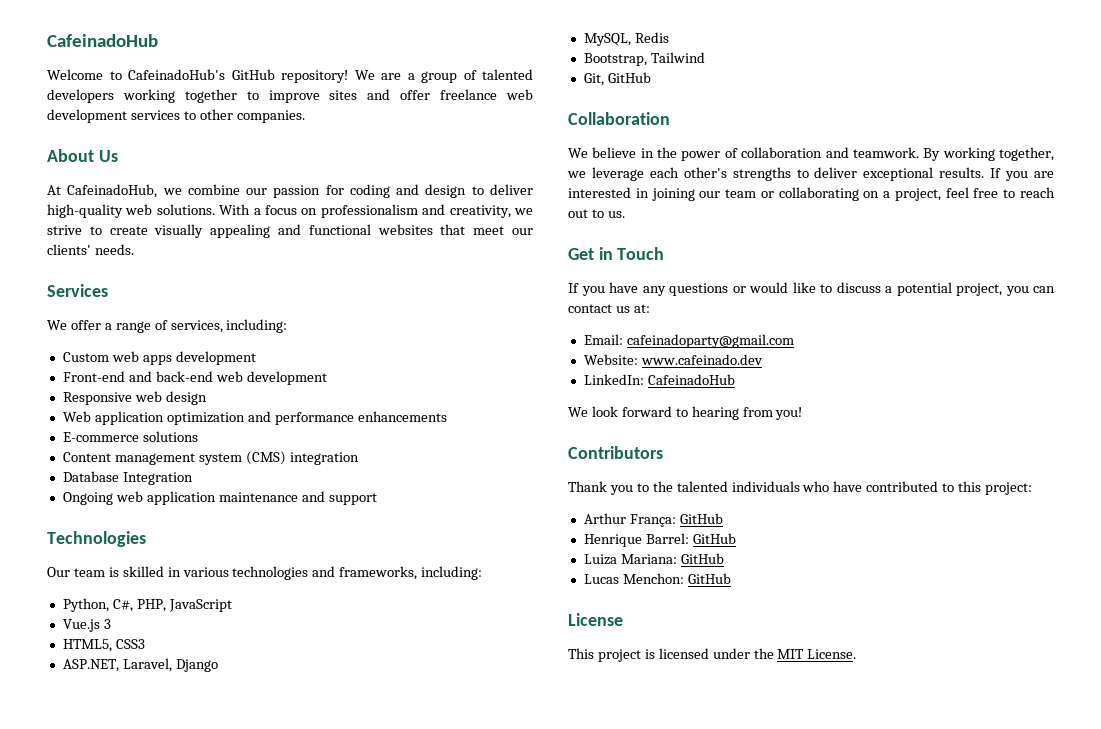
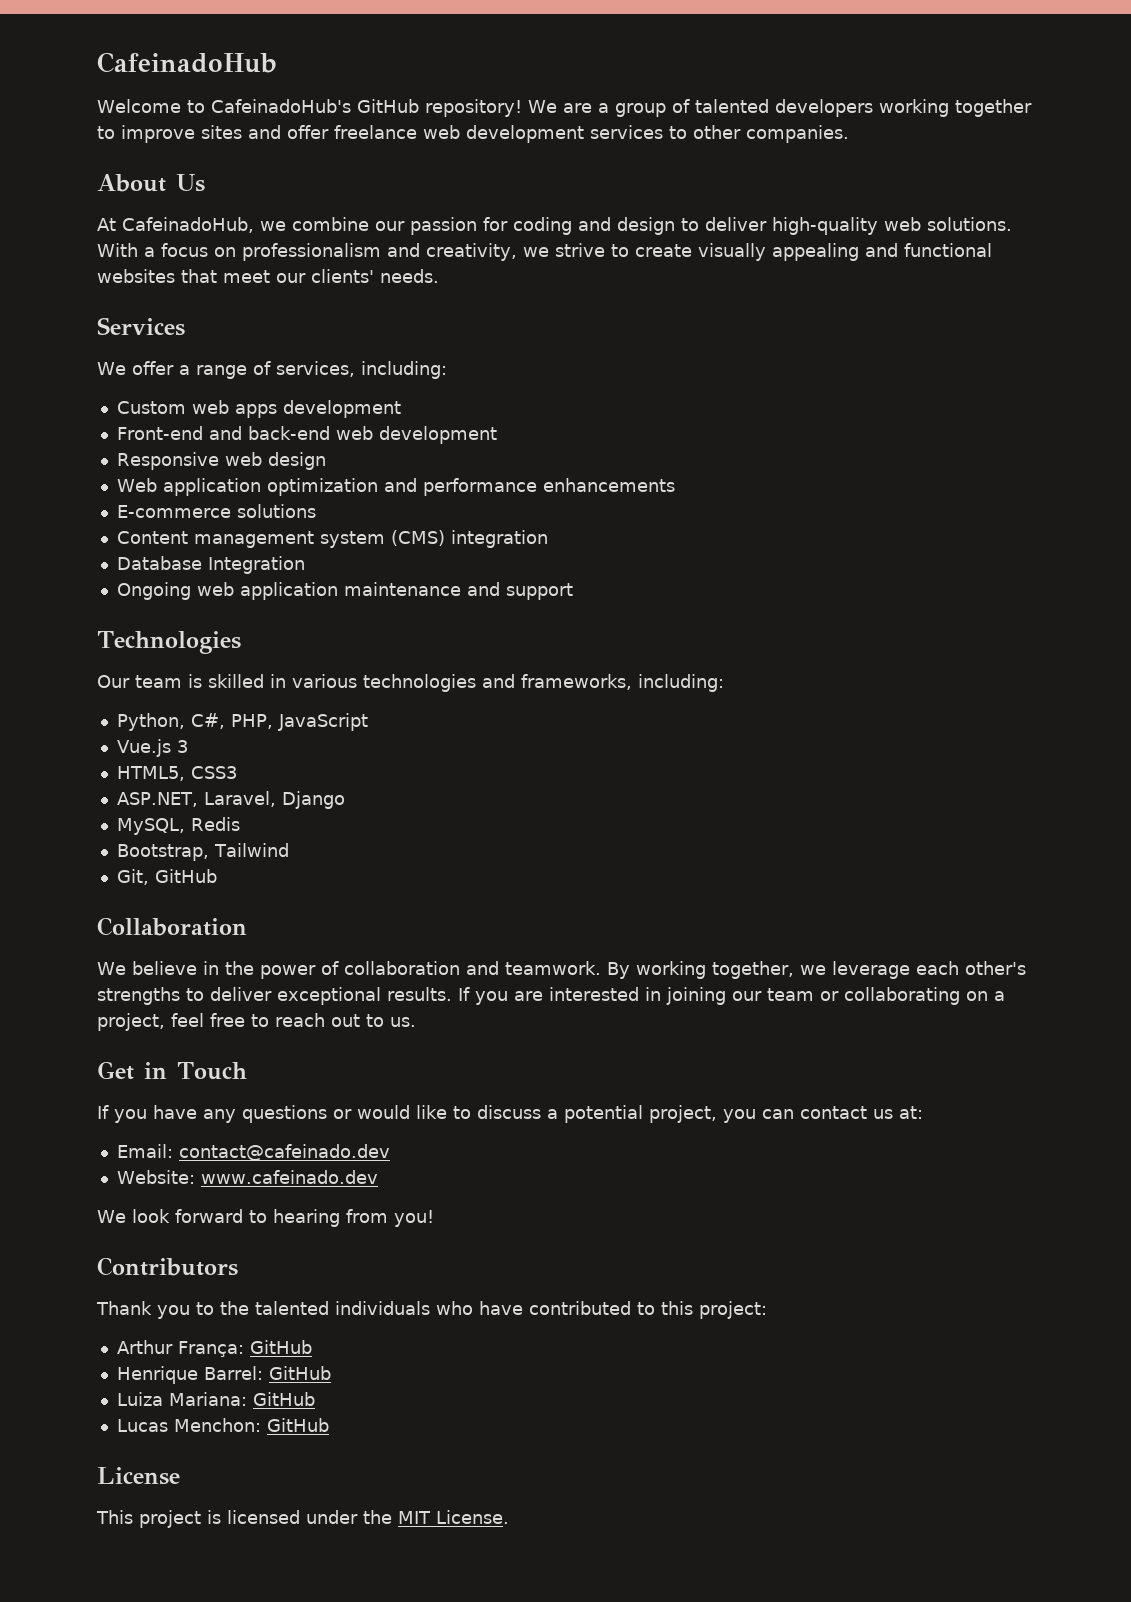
- Email: cafeinadoparty@gmail.com
+ Email: contact@cafeinado.dev
- LinkedIn: CafeinadoHub

